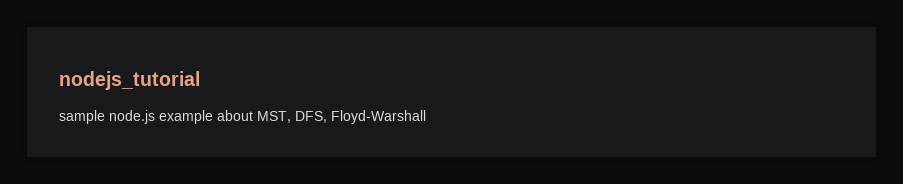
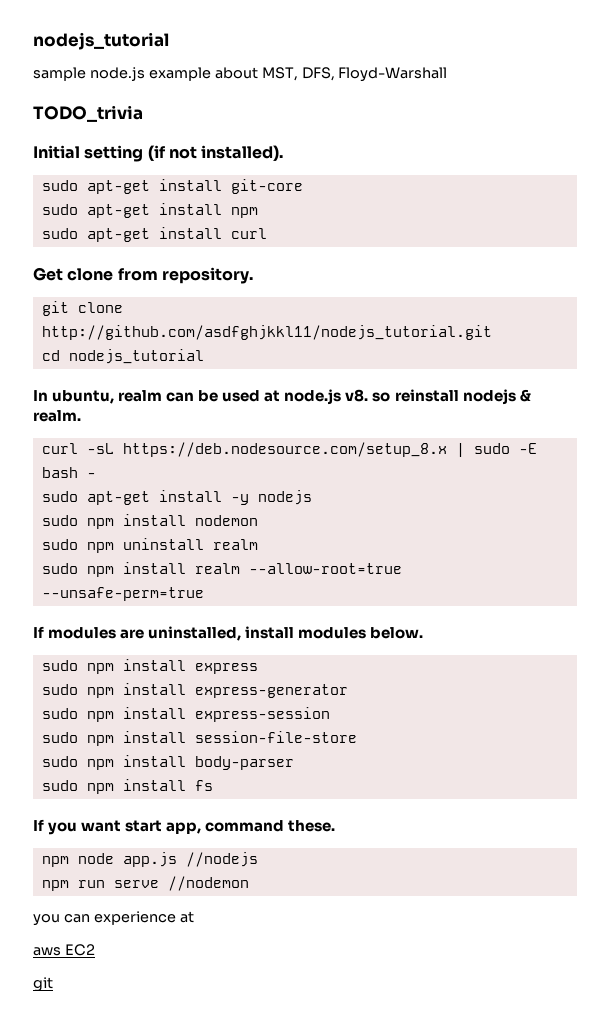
+ TODO_trivia
+ Initial setting (if not installed).
+ sudo apt-get install git-core
+ sudo apt-get install npm
+ sudo apt-get install curl
+ Get clone from repository.
+ git clone http://github.com/asdfghjkkl11/nodejs_tutorial.git
+ cd nodejs_tutorial
+ In ubuntu, realm can be used at node.js v8. so reinstall nodejs & realm.
+ curl -sL https://deb.nodesource.com/setup_8.x | sudo -E bash -
+ sudo apt-get install -y nodejs
+ sudo npm install nodemon
+ sudo npm uninstall realm
+ sudo npm install realm --allow-root=true --unsafe-perm=true
+ If modules are uninstalled, install modules below.
+ sudo npm install express
+ sudo npm install express-generator
+ sudo npm install express-session
+ sudo npm install session-file-store
+ sudo npm install body-parser
+ sudo npm install fs
+ If you want start app, command these.
+ npm node app.js //nodejs
+ npm run serve //nodemon
+ you can experience at
+ aws EC2
+ git

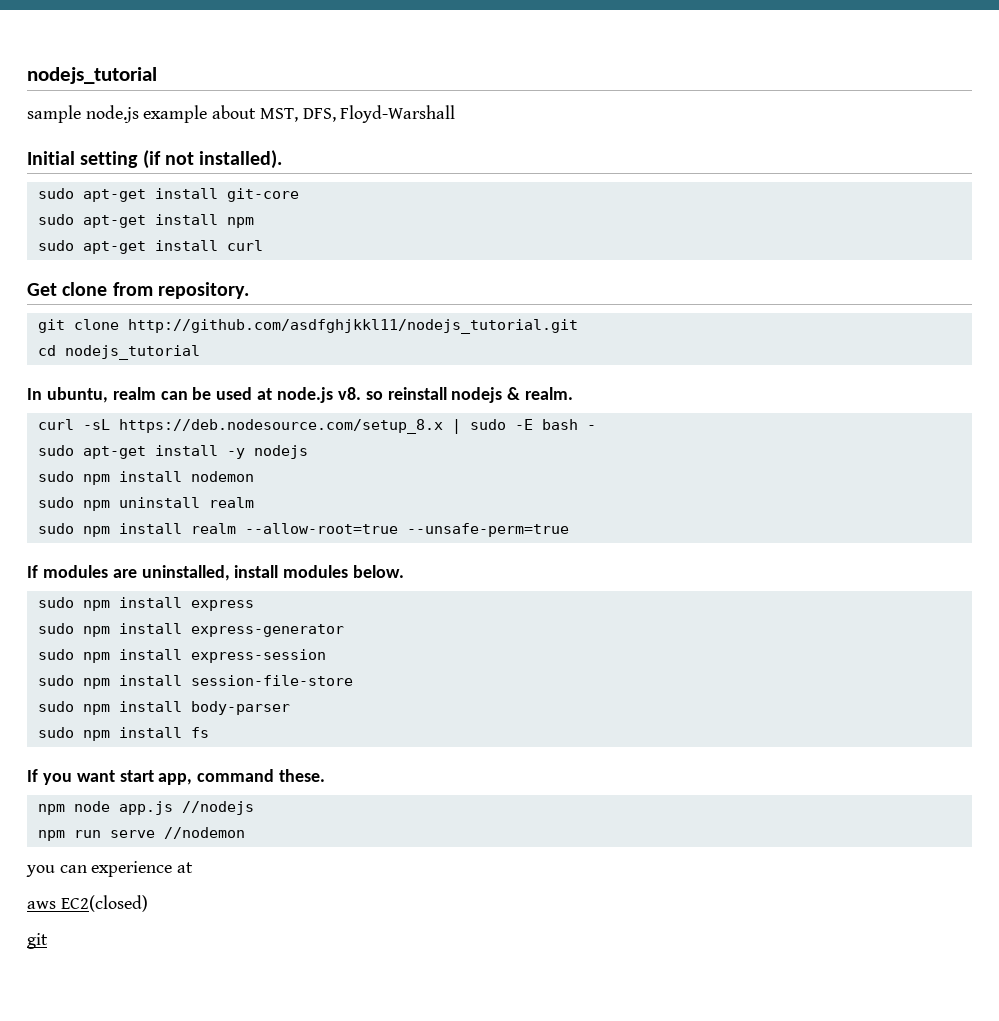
- TODO_trivia
- aws EC2
+ aws EC2(closed)

